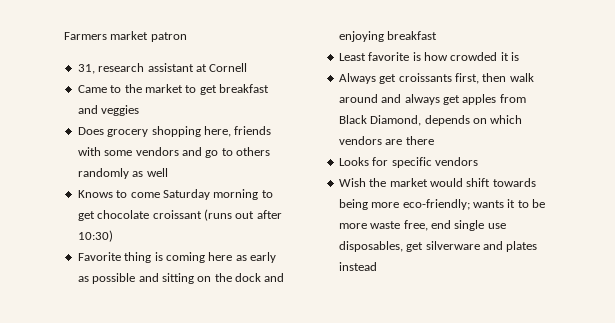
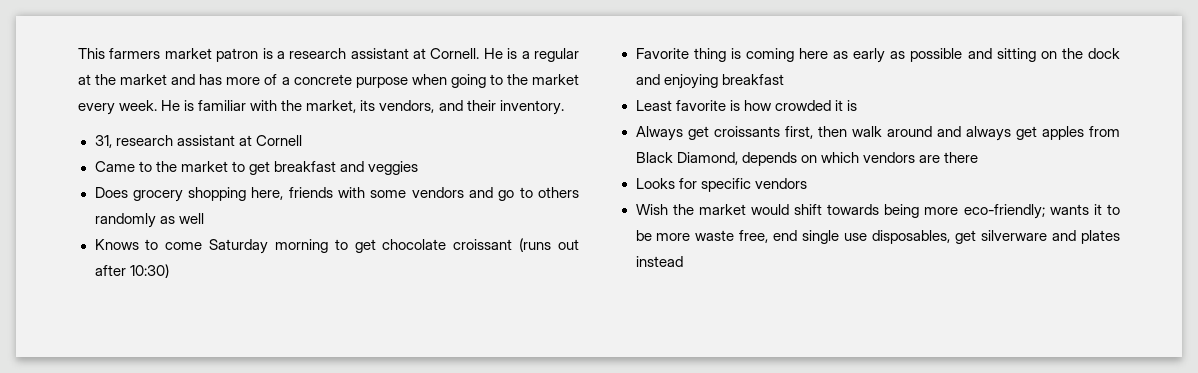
- Farmers market patron
+ This farmers market patron is a research assistant at Cornell. He is a regular at the market and has more of a concrete purpose when going to the market every week. He is familiar with the market, its vendors, and their inventory.

